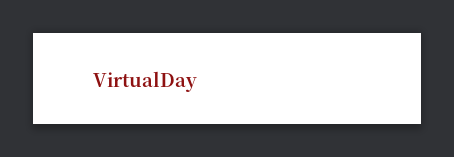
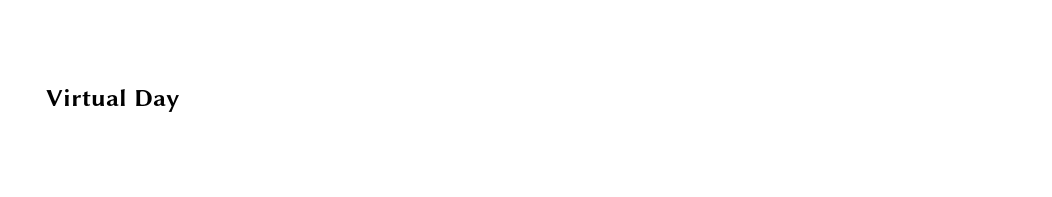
- VirtualDay
+ Virtual Day

